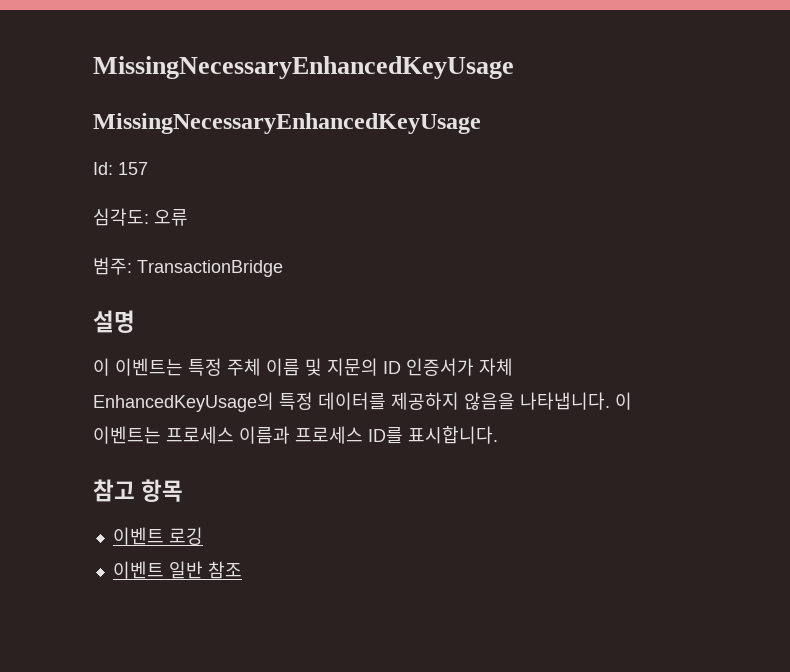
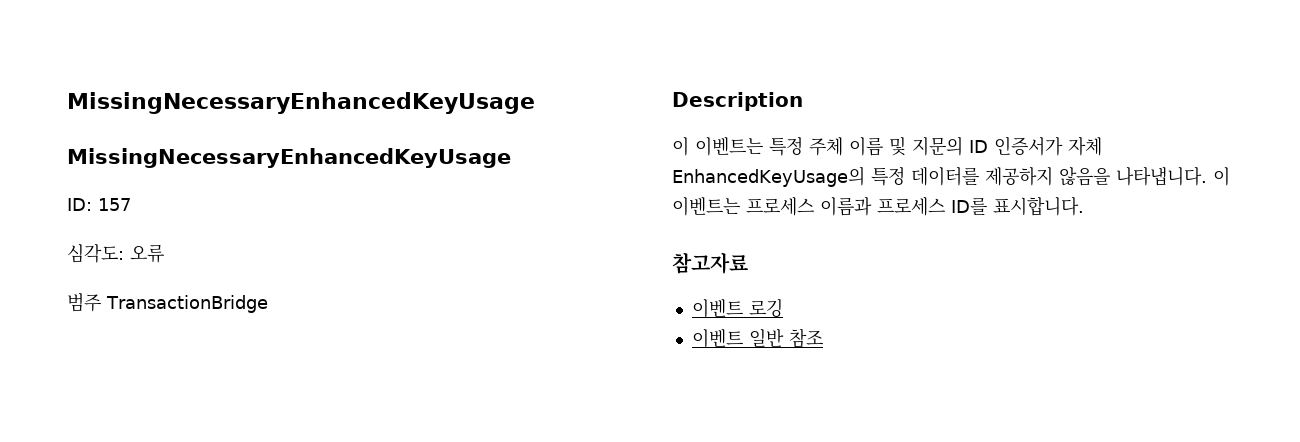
- Id: 157
+ ID: 157
- 범주: TransactionBridge
+ 범주 TransactionBridge
- 설명
+ Description
- 참고 항목
+ 참고자료

